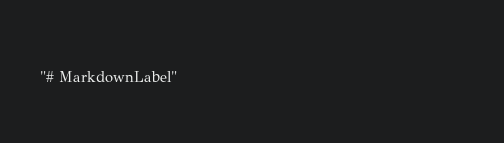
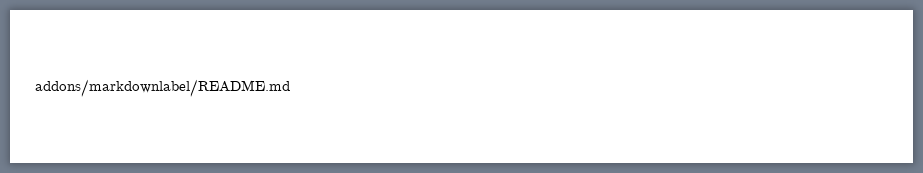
- "# MarkdownLabel"
+ addons/markdownlabel/README.md

